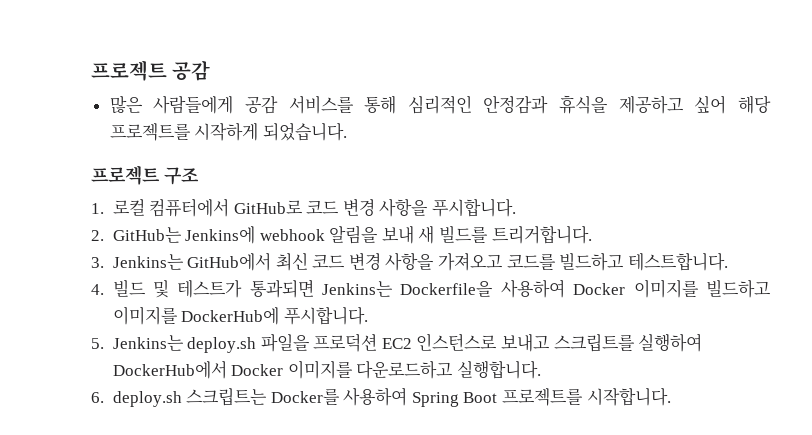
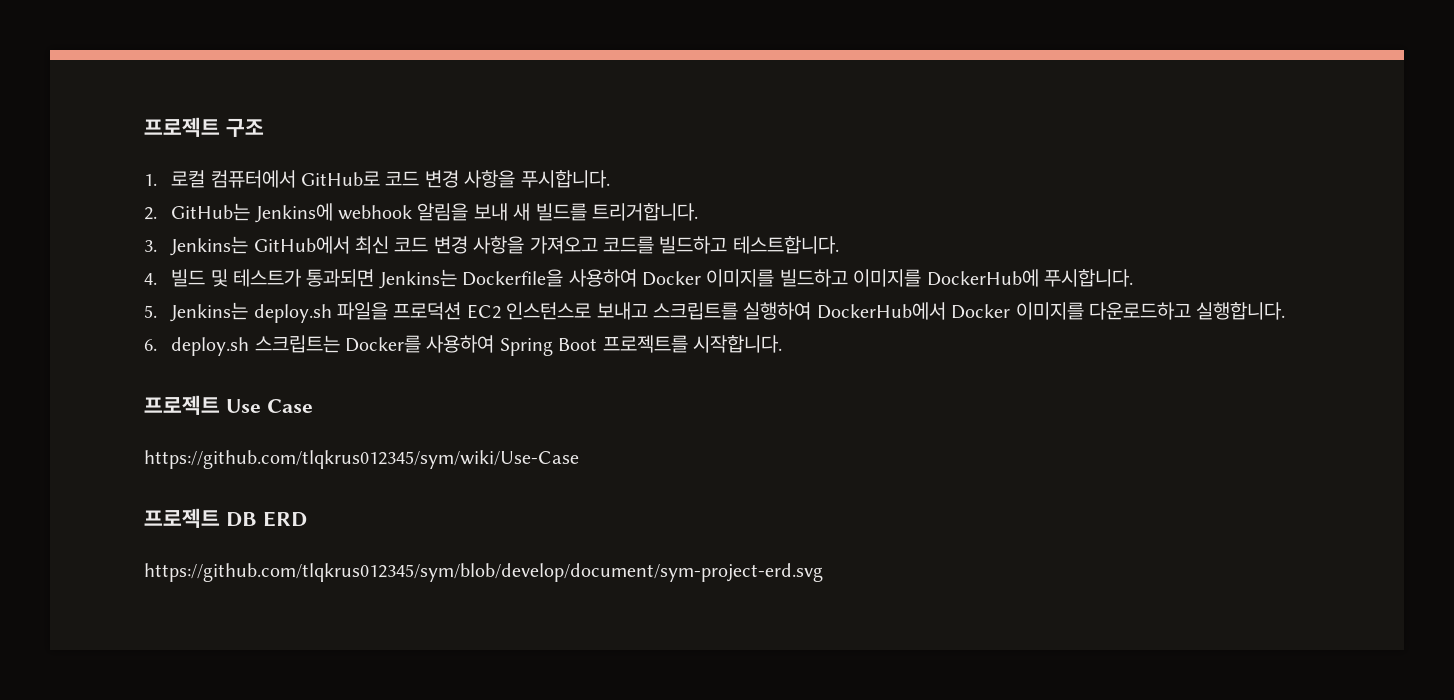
- 프로젝트 공감
- 많은 사람들에게 공감 서비스를 통해 심리적인 안정감과 휴식을 제공하고 싶어 해당 프로젝트를 시작하게 되었습니다.
+ 프로젝트 Use Case
+ https://github.com/tlqkrus012345/sym/wiki/Use-Case
+ 프로젝트 DB ERD
+ https://github.com/tlqkrus012345/sym/blob/develop/document/sym-project-erd.svg

